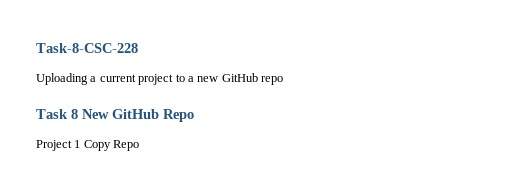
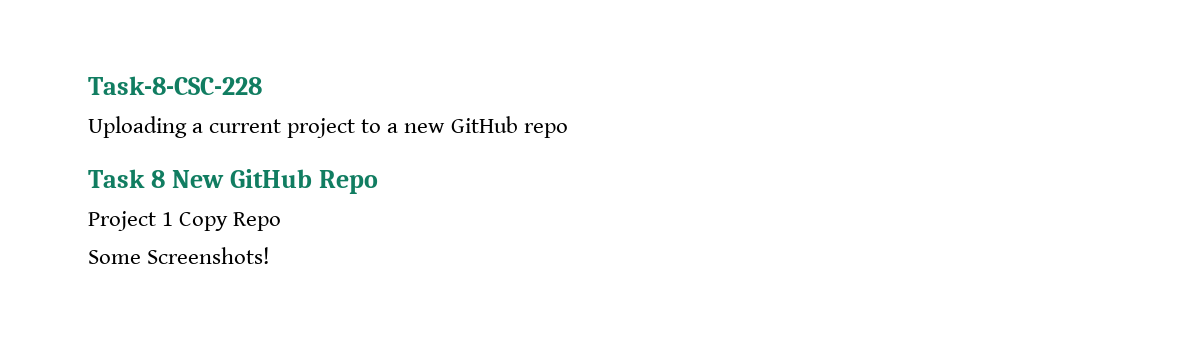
+ Some Screenshots!

